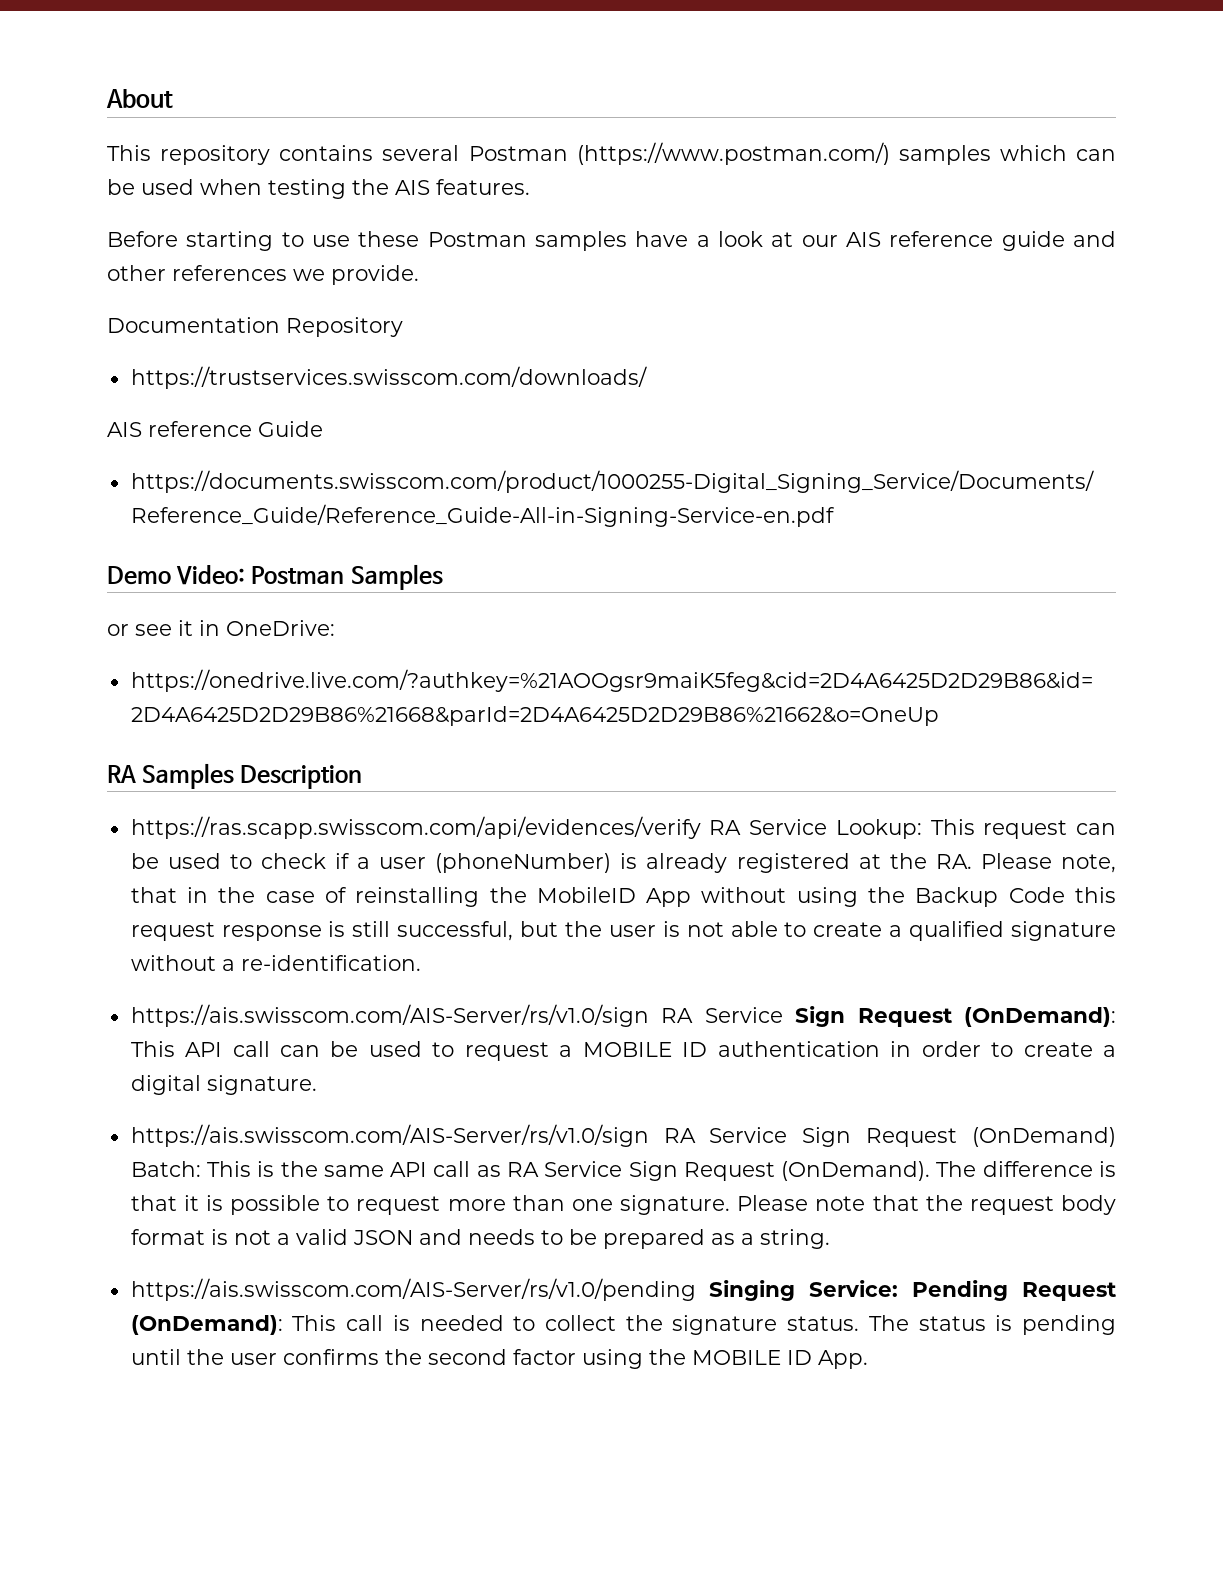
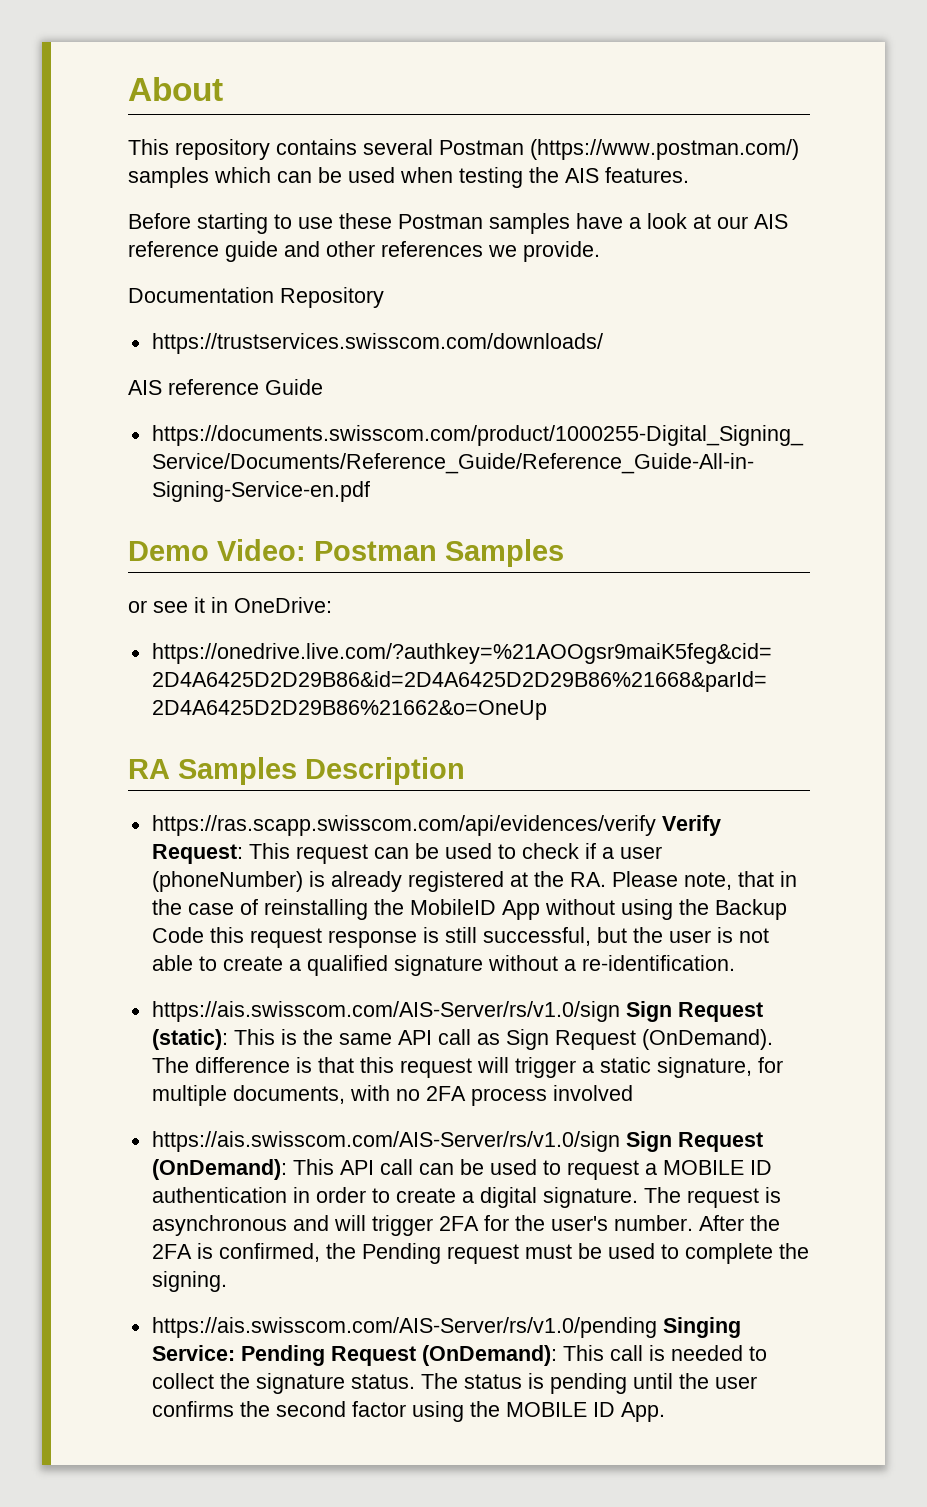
- https://ras.scapp.swisscom.com/api/evidences/verify RA Service Lookup: This request can be used to check if a user (phoneNumber) is already registered at the RA. Please note, that in the case of reinstalling the MobileID App without using the Backup Code this request response is still successful, but the user is not able to create a qualified signature without a re-identification.
+ https://ras.scapp.swisscom.com/api/evidences/verify Verify Request: This request can be used to check if a user (phoneNumber) is already registered at the RA. Please note, that in the case of reinstalling the MobileID App without using the Backup Code this request response is still successful, but the user is not able to create a qualified signature without a re-identification.
- https://ais.swisscom.com/AIS-Server/rs/v1.0/sign RA Service Sign Request (OnDemand): This API call can be used to request a MOBILE ID authentication in order to create a digital signature.
- https://ais.swisscom.com/AIS-Server/rs/v1.0/sign RA Service Sign Request (OnDemand) Batch: This is the same API call as RA Service Sign Request (OnDemand). The difference is that it is possible to request more than one signature. Please note that the request body format is not a valid JSON and needs to be prepared as a string.
+ https://ais.swisscom.com/AIS-Server/rs/v1.0/sign Sign Request (static): This is the same API call as Sign Request (OnDemand). The difference is that this request will trigger a static signature, for multiple documents, with no 2FA process involved
+ https://ais.swisscom.com/AIS-Server/rs/v1.0/sign Sign Request (OnDemand): This API call can be used to request a MOBILE ID authentication in order to create a digital signature. The request is asynchronous and will trigger 2FA for the user's number. After the 2FA is confirmed, the Pending request must be used to complete the signing.

